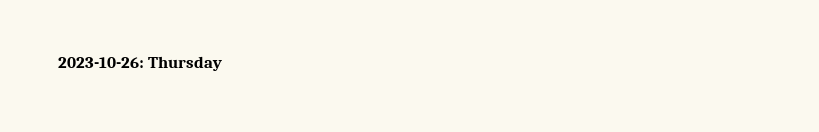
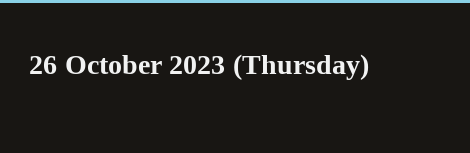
- 2023-10-26: Thursday
+ 26 October 2023 (Thursday)

